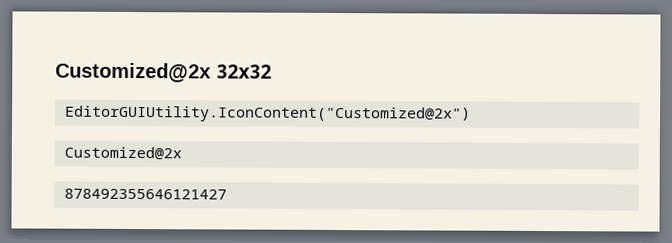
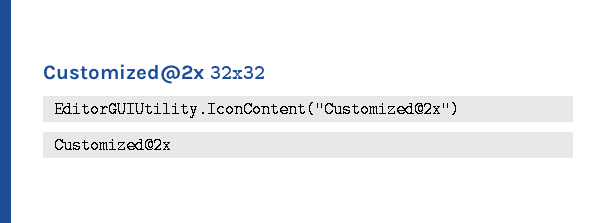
- 878492355646121427

